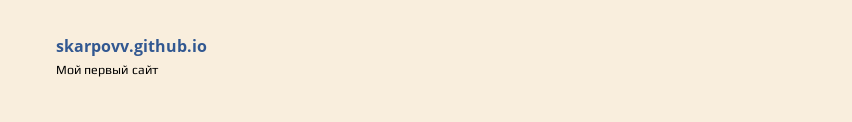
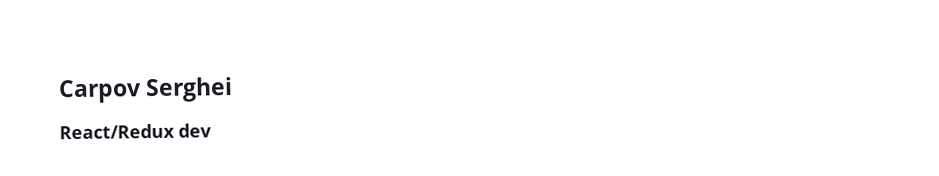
- skarpovv.github.io
- Мой первый сайт
+ Carpov Serghei
+ React/Redux dev

